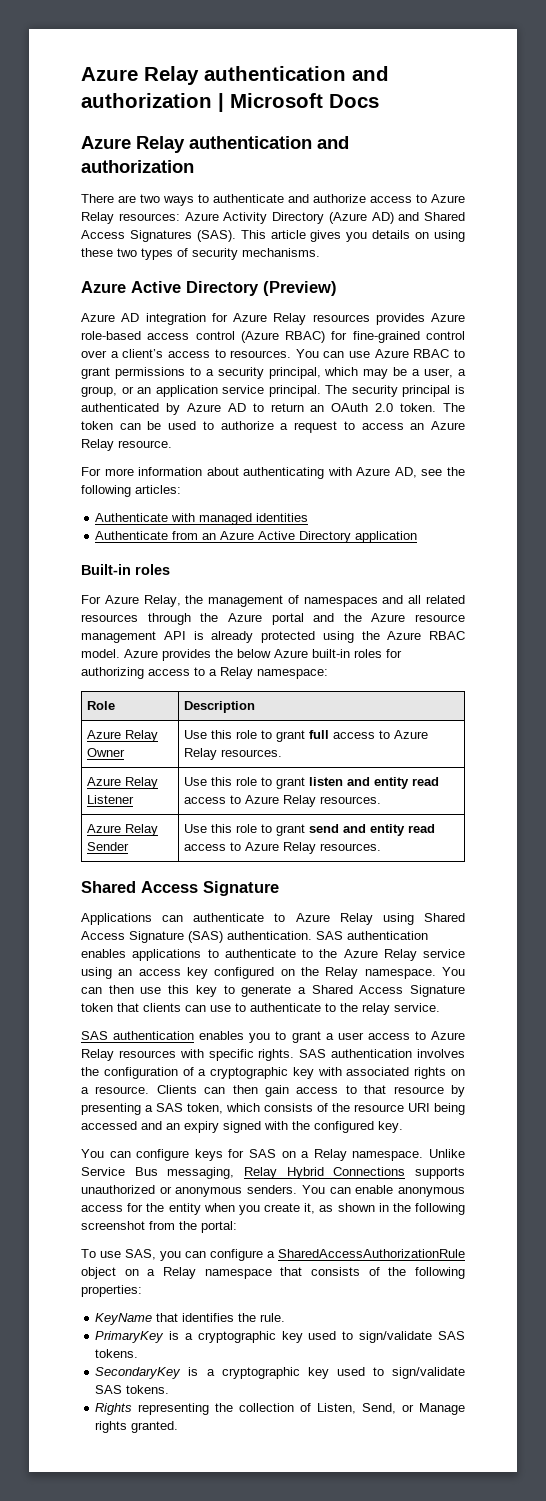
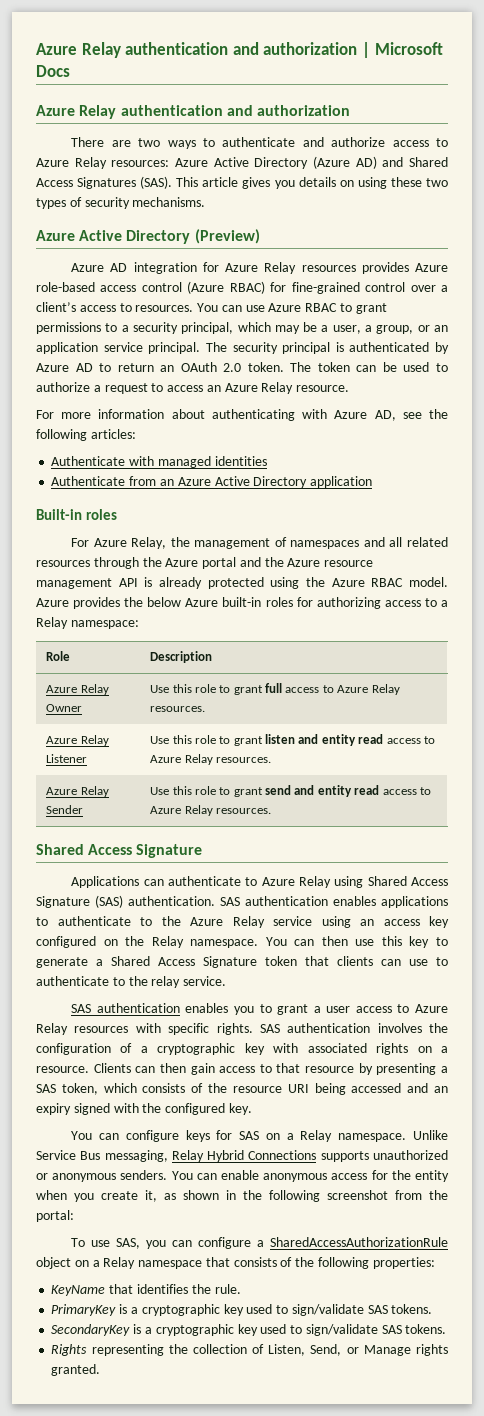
- There are two ways to authenticate and authorize access to Azure Relay resources: Azure Activity Directory (Azure AD) and Shared Access Signatures (SAS).
+ There are two ways to authenticate and authorize access to Azure Relay resources: Azure Active Directory (Azure AD) and Shared Access Signatures (SAS).

